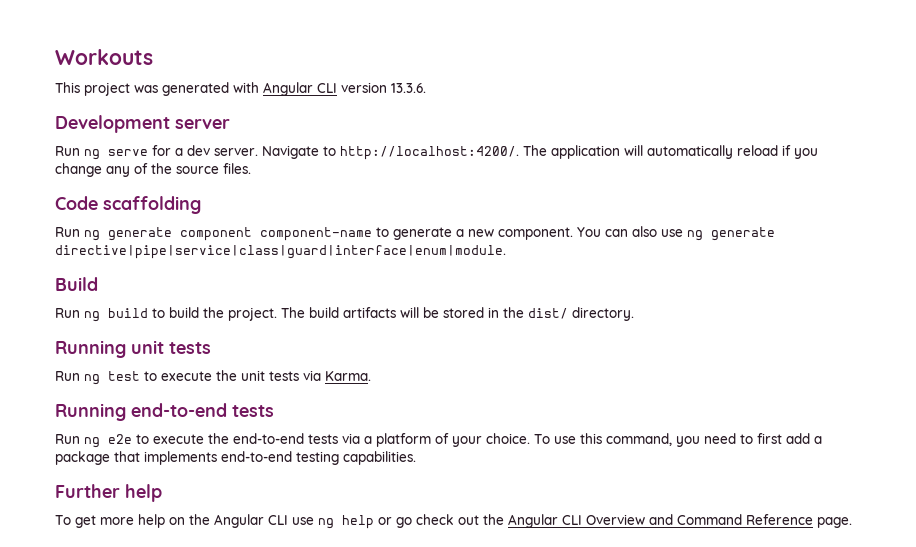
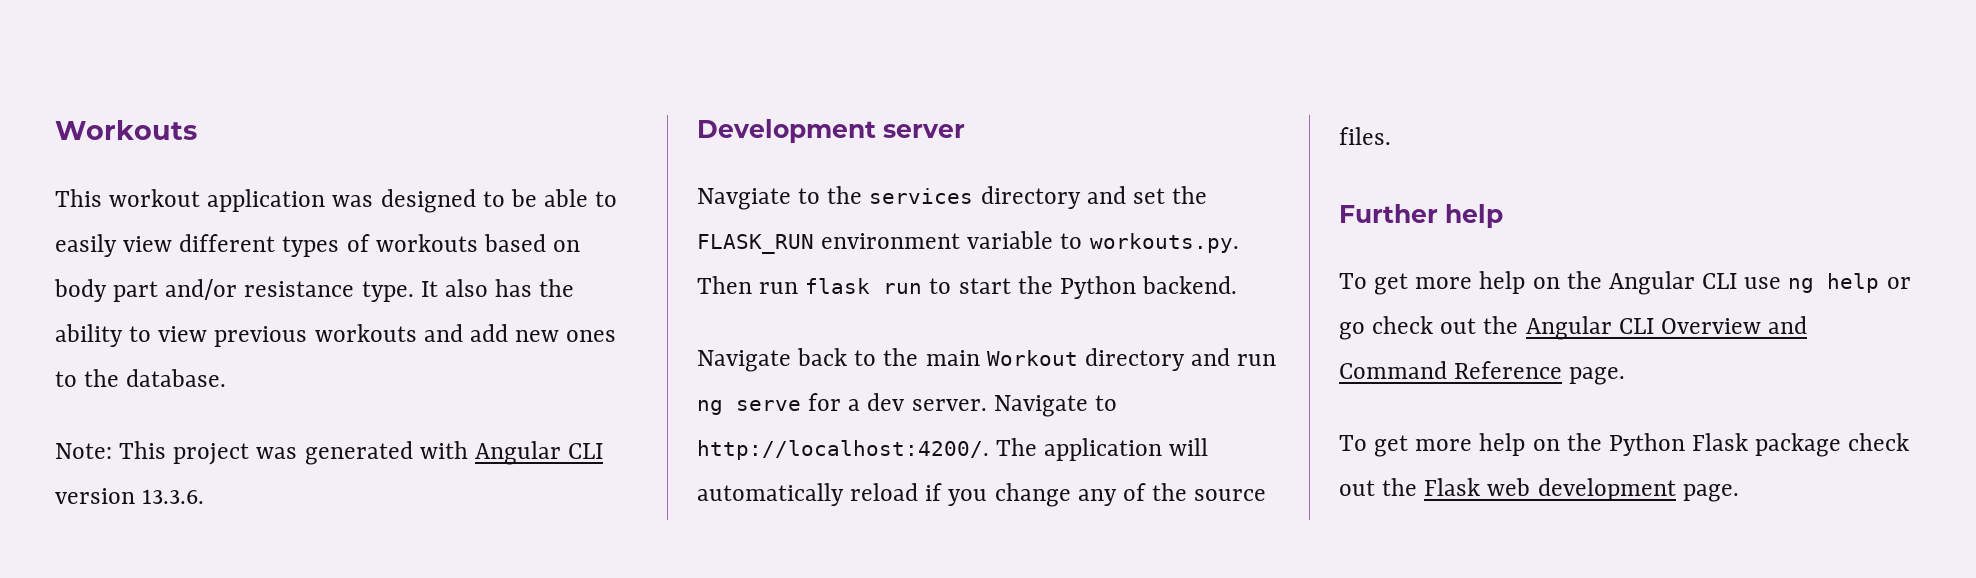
- This project was generated with Angular CLI version 13.3.6.
+ This workout application was designed to be able to easily view different types of workouts based on body part and/or resistance type. It also has the ability to view previous workouts and add new ones to the database.
+ Note: This project was generated with Angular CLI version 13.3.6.
- Run ng serve for a dev server.
+ Navgiate to the services directory and set the FLASK_RUN environment variable to workouts.py. Then run flask run to start the Python backend.
+ Navigate back to the main Workout directory and run ng serve for a dev server.
- Code scaffolding
- Run ng generate component component-name to generate a new component. You can also use ng generate directive|pipe|service|class|guard|interface|enum|module.
- Build
- Run ng build to build the project. The build artifacts will be stored in the dist/ directory.
- Running unit tests
- Run ng test to execute the unit tests via Karma.
- Running end-to-end tests
- Run ng e2e to execute the end-to-end tests via a platform of your choice. To use this command, you need to first add a package that implements end-to-end testing capabilities.
+ To get more help on the Python Flask package check out the Flask web development page.

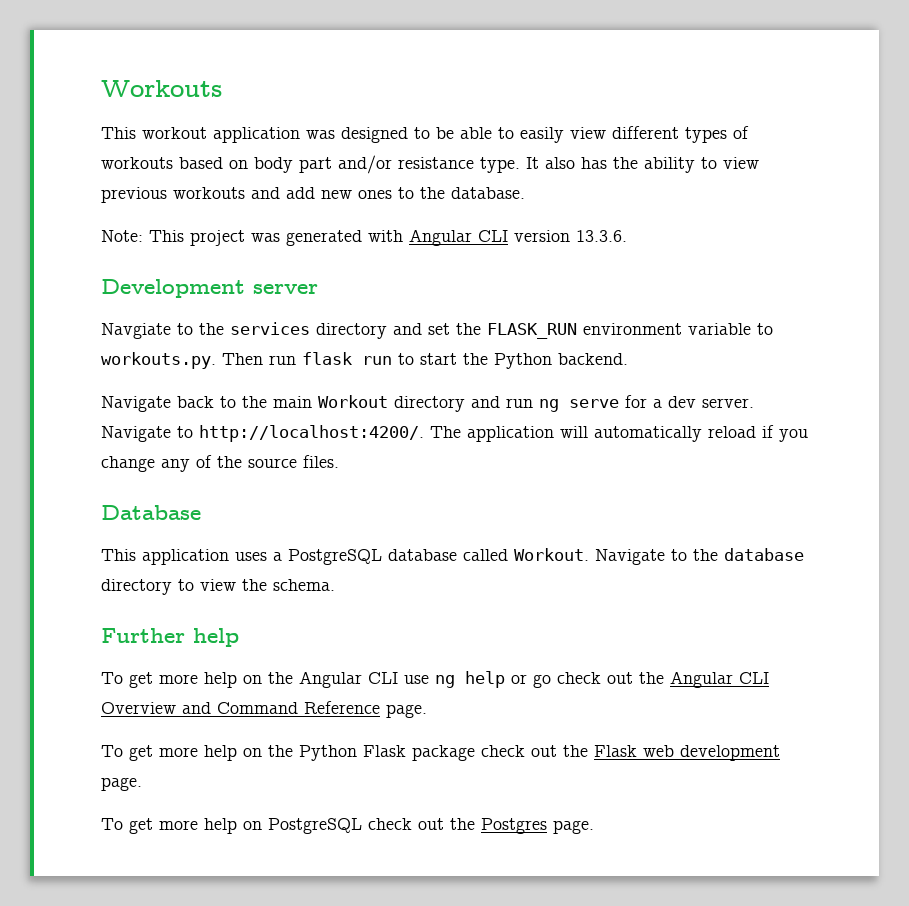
+ Database
+ This application uses a PostgreSQL database called Workout. Navigate to the database directory to view the schema.
+ To get more help on PostgreSQL check out the Postgres page.

